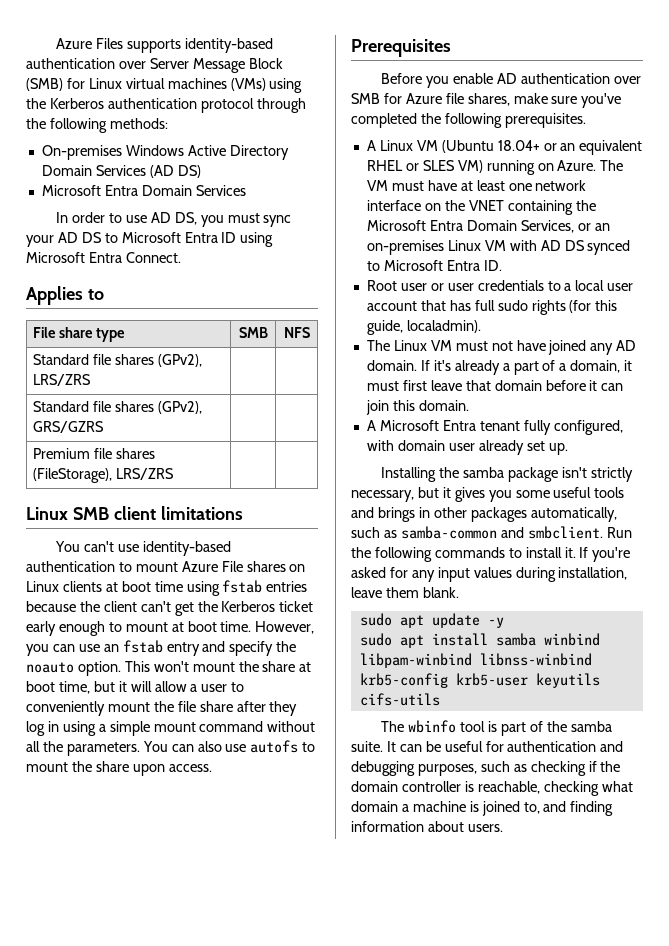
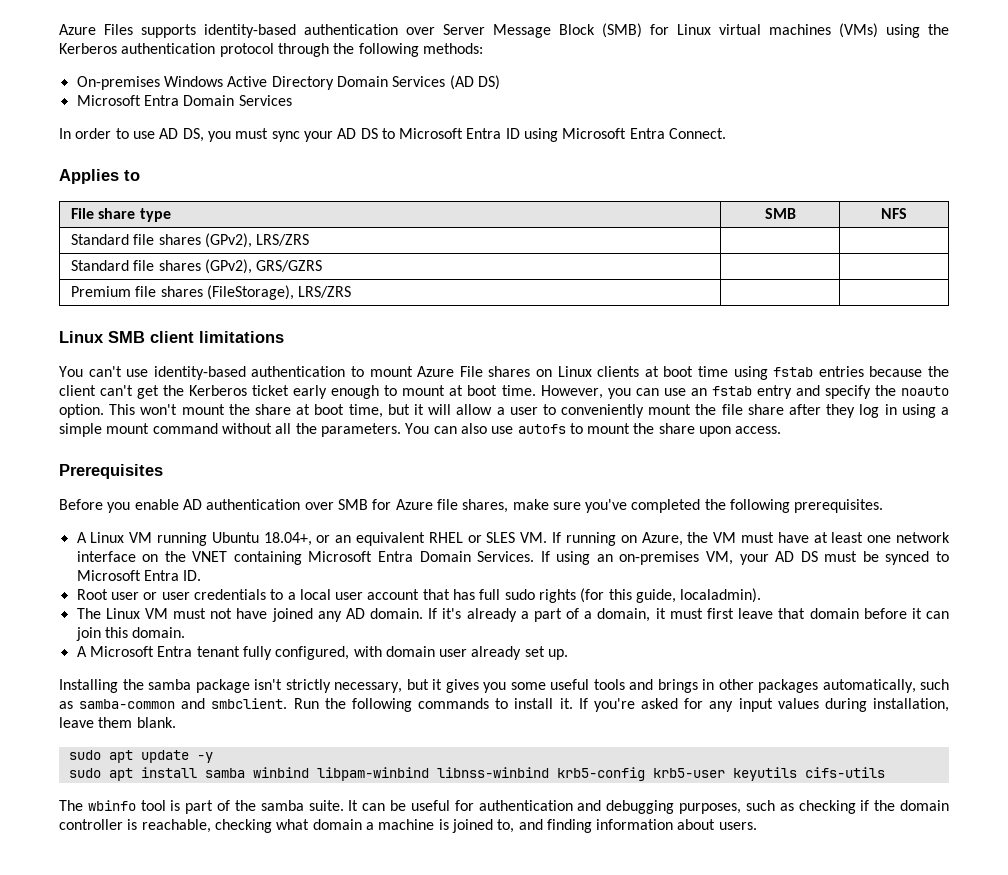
- A Linux VM (Ubuntu 18.04+ or an equivalent RHEL or SLES VM) running on Azure. The VM must have at least one network interface on the VNET containing the Microsoft Entra Domain Services, or an on-premises Linux VM with AD DS synced to Microsoft Entra ID.
+ A Linux VM running Ubuntu 18.04+, or an equivalent RHEL or SLES VM. If running on Azure, the VM must have at least one network interface on the VNET containing Microsoft Entra Domain Services. If using an on-premises VM, your AD DS must be synced to Microsoft Entra ID.

